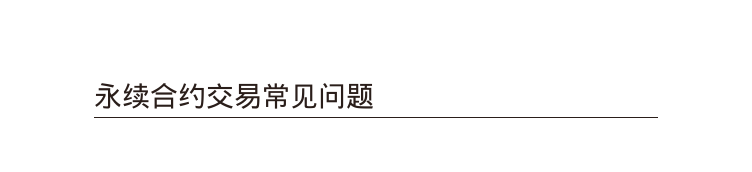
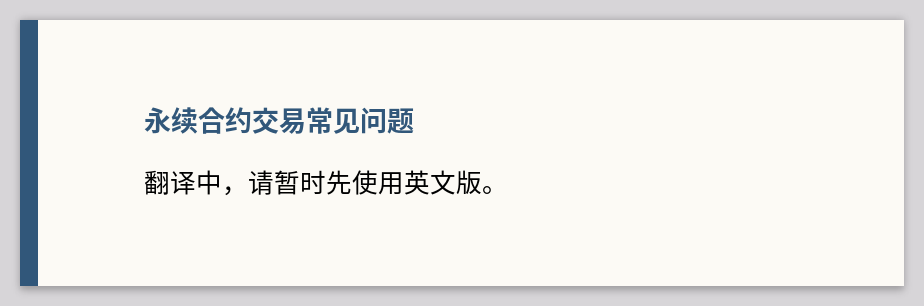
+ 翻译中，请暂时先使用英文版。

